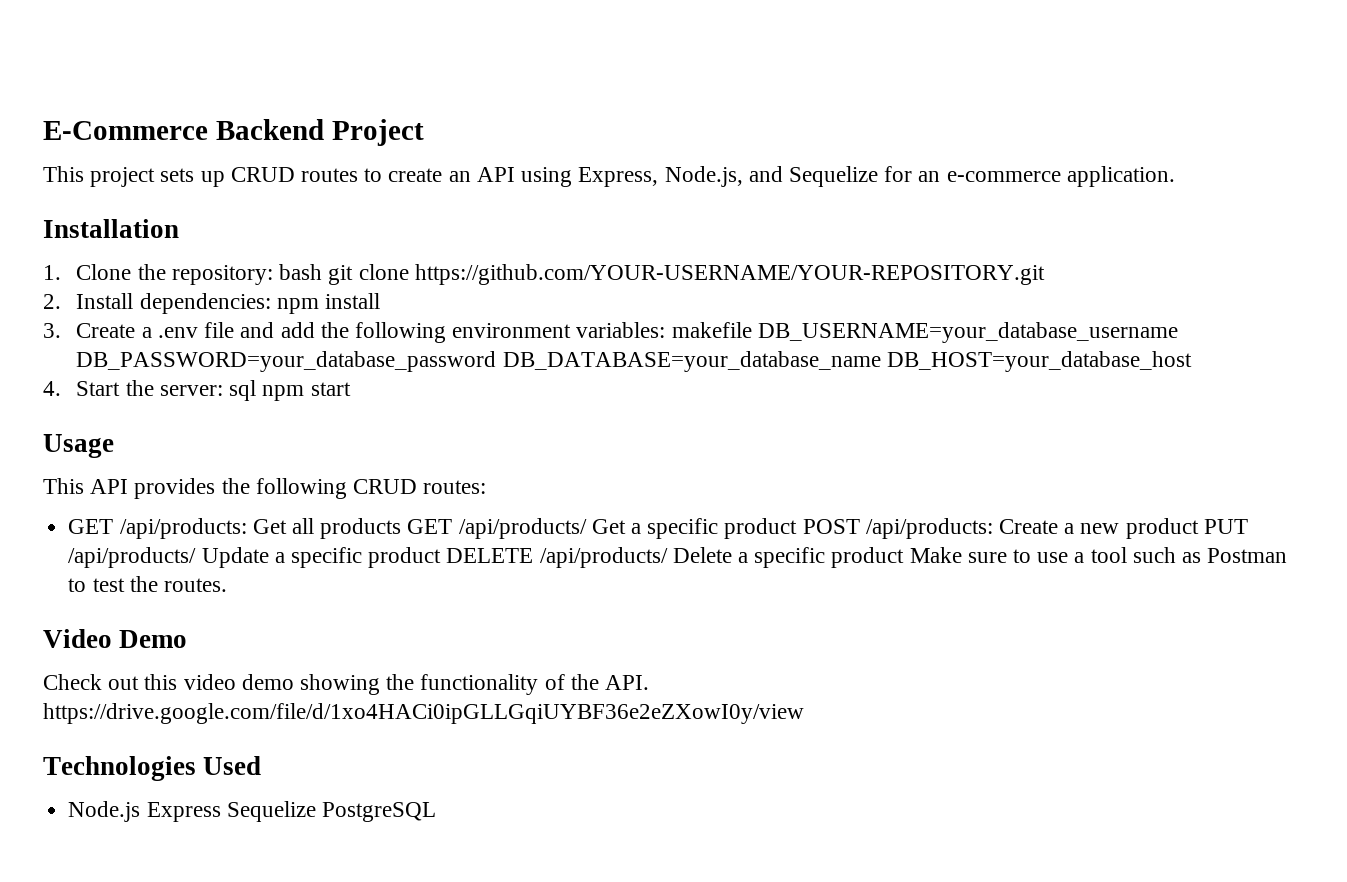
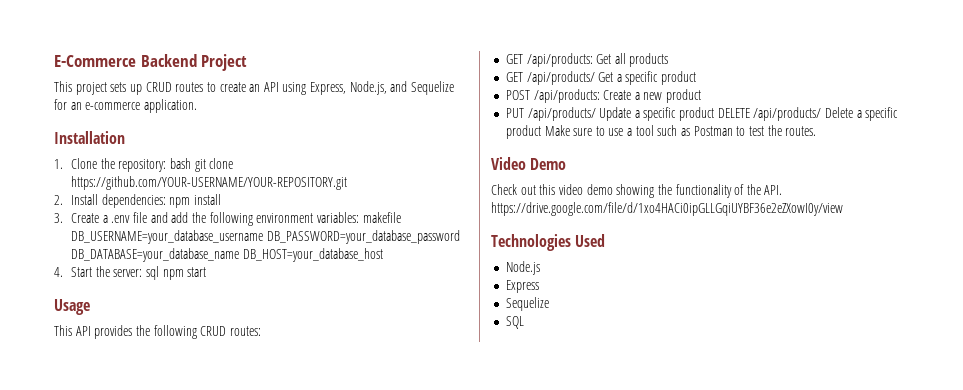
- GET /api/products: Get all products GET /api/products/ Get a specific product POST /api/products: Create a new product PUT /api/products/ Update a specific product DELETE /api/products/ Delete a specific product Make sure to use a tool such as Postman to test the routes.
+ GET /api/products: Get all products
+ GET /api/products/ Get a specific product
+ POST /api/products: Create a new product
+ PUT /api/products/ Update a specific product DELETE /api/products/ Delete a specific product Make sure to use a tool such as Postman to test the routes.
- Node.js Express Sequelize PostgreSQL
+ Node.js
+ Express
+ Sequelize
+ SQL

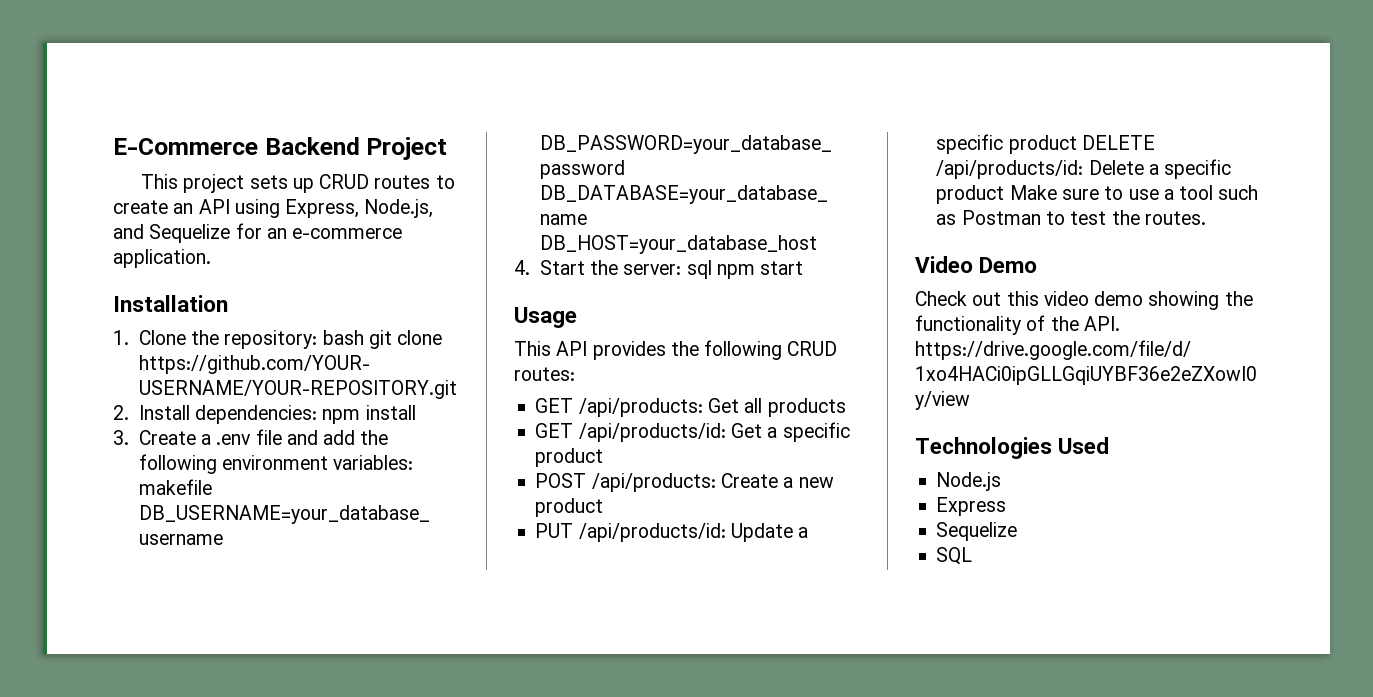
- GET /api/products/ Get a specific product
+ GET /api/products/id: Get a specific product
- PUT /api/products/ Update a specific product DELETE /api/products/ Delete a specific product Make sure to use a tool such as Postman to test the routes.
+ PUT /api/products/id: Update a specific product DELETE /api/products/id: Delete a specific product Make sure to use a tool such as Postman to test the routes.

